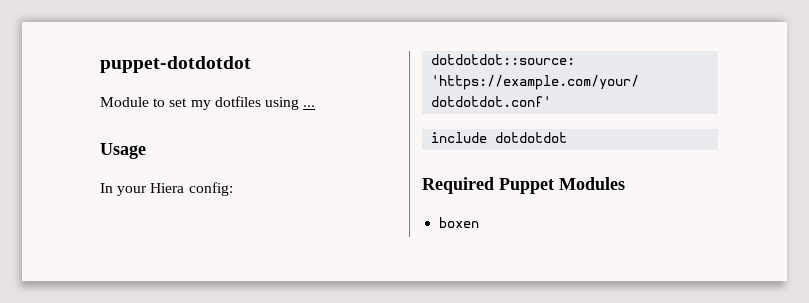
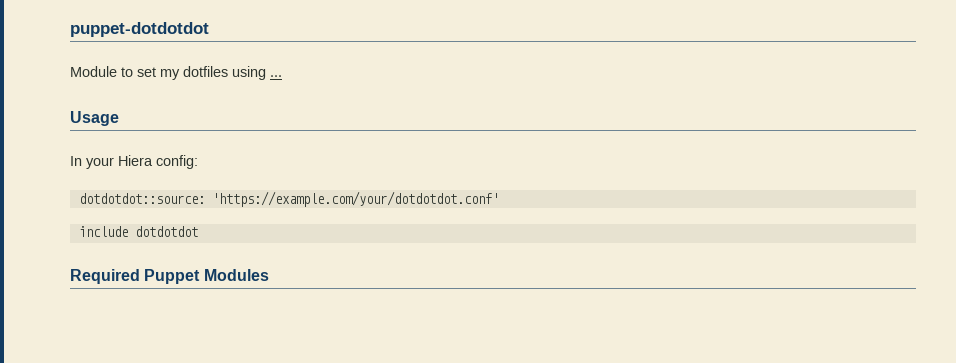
- boxen

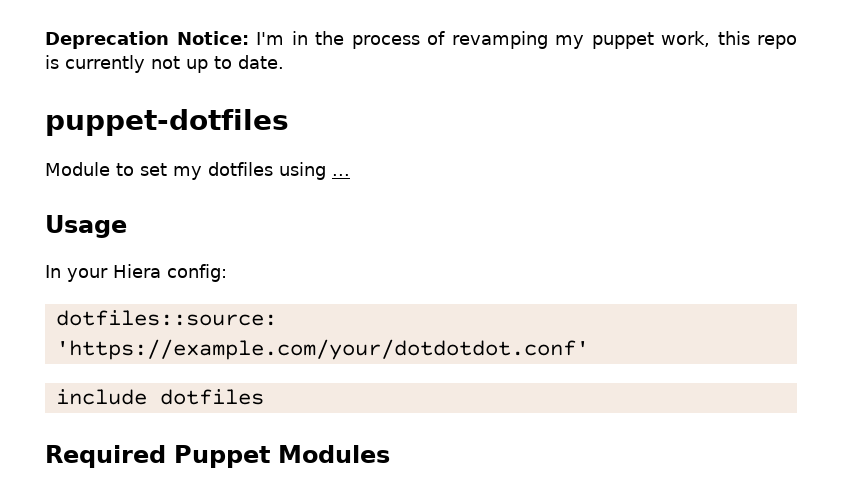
- puppet-dotdotdot
+ Deprecation Notice: I'm in the process of revamping my puppet work, this repo is currently not up to date.
+ puppet-dotfiles
- dotdotdot::source: 'https://example.com/your/dotdotdot.conf'
+ dotfiles::source: 'https://example.com/your/dotdotdot.conf'
- include dotdotdot
+ include dotfiles

